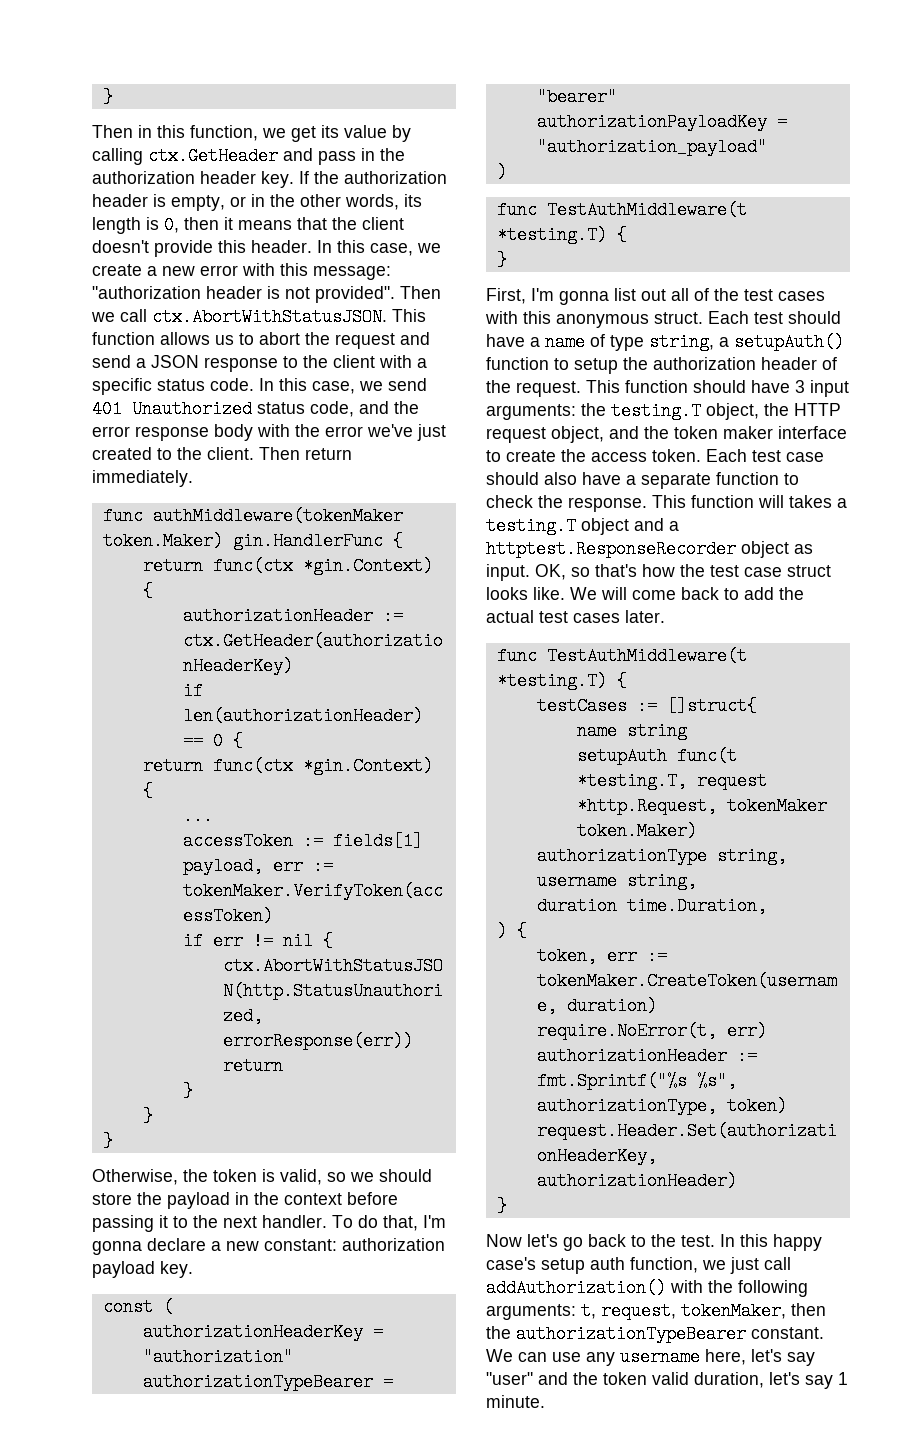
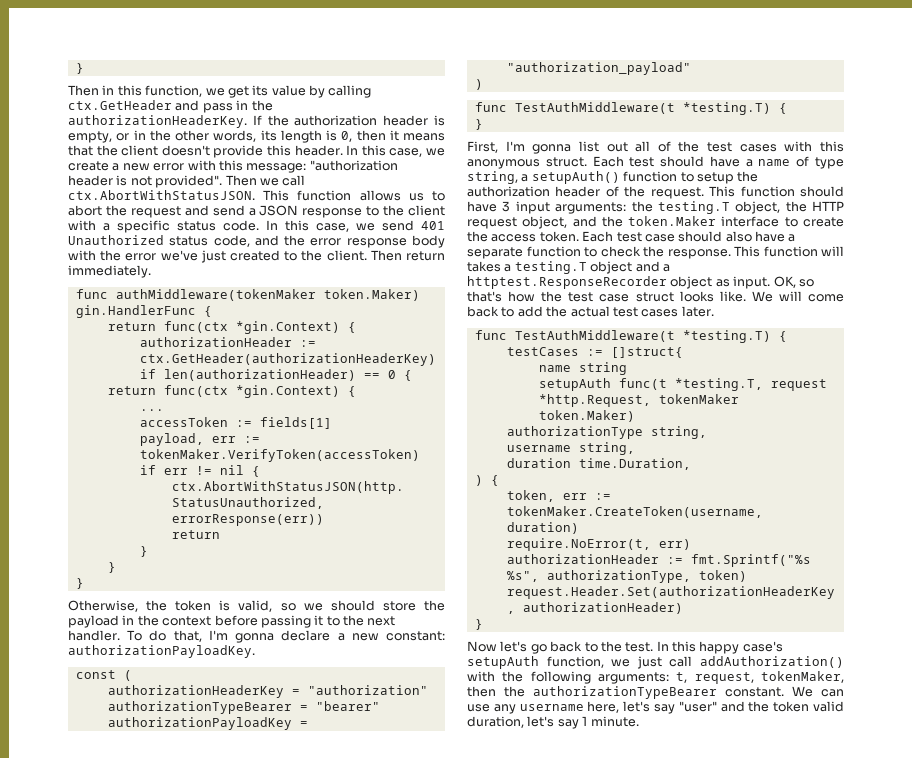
- Then in this function, we get its value by calling ctx.GetHeader and pass in the authorization header key.
+ Then in this function, we get its value by calling ctx.GetHeader and pass in the authorizationHeaderKey.
- To do that, I'm gonna declare a new constant: authorization payload key.
+ To do that, I'm gonna declare a new constant: authorizationPayloadKey.
- This function should have 3 input arguments: the testing.T object, the HTTP request object, and the token maker interface to create the access token.
+ This function should have 3 input arguments: the testing.T object, the HTTP request object, and the token.Maker interface to create the access token.
- In this happy case's setup auth function, we just call addAuthorization() with the following arguments: t, request, tokenMaker, then the authorizationTypeBearer constant.
+ In this happy case's setupAuth function, we just call addAuthorization() with the following arguments: t, request, tokenMaker, then the authorizationTypeBearer constant.

